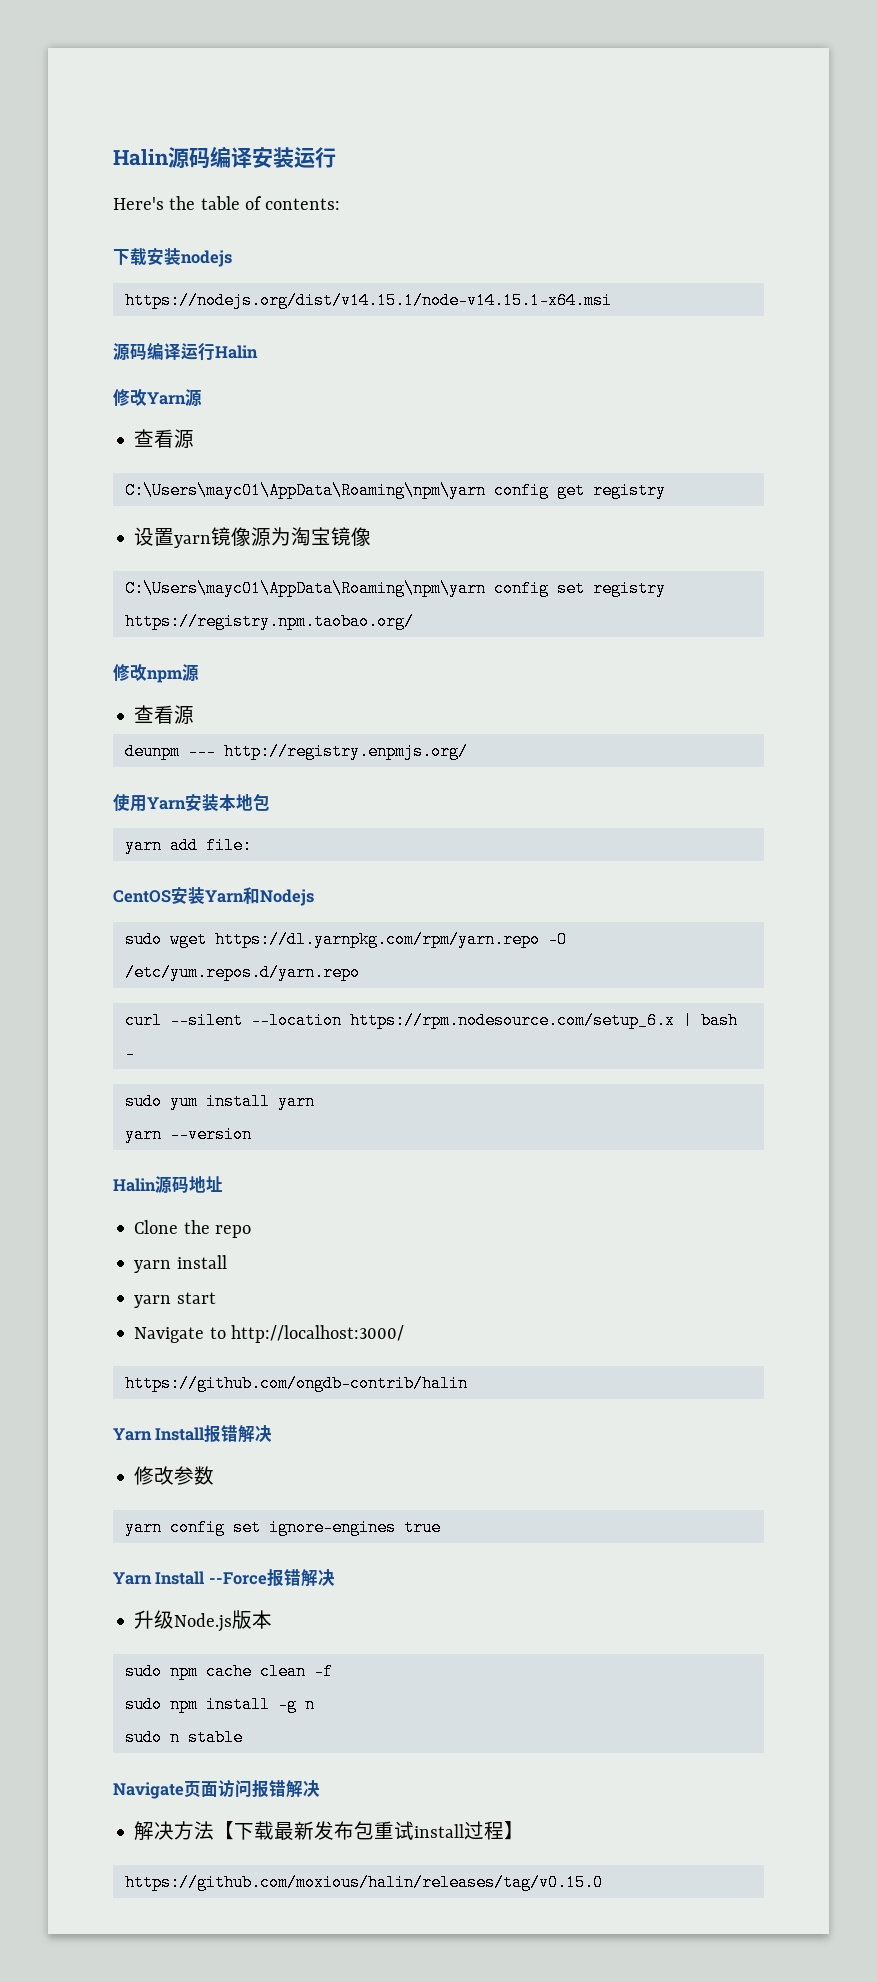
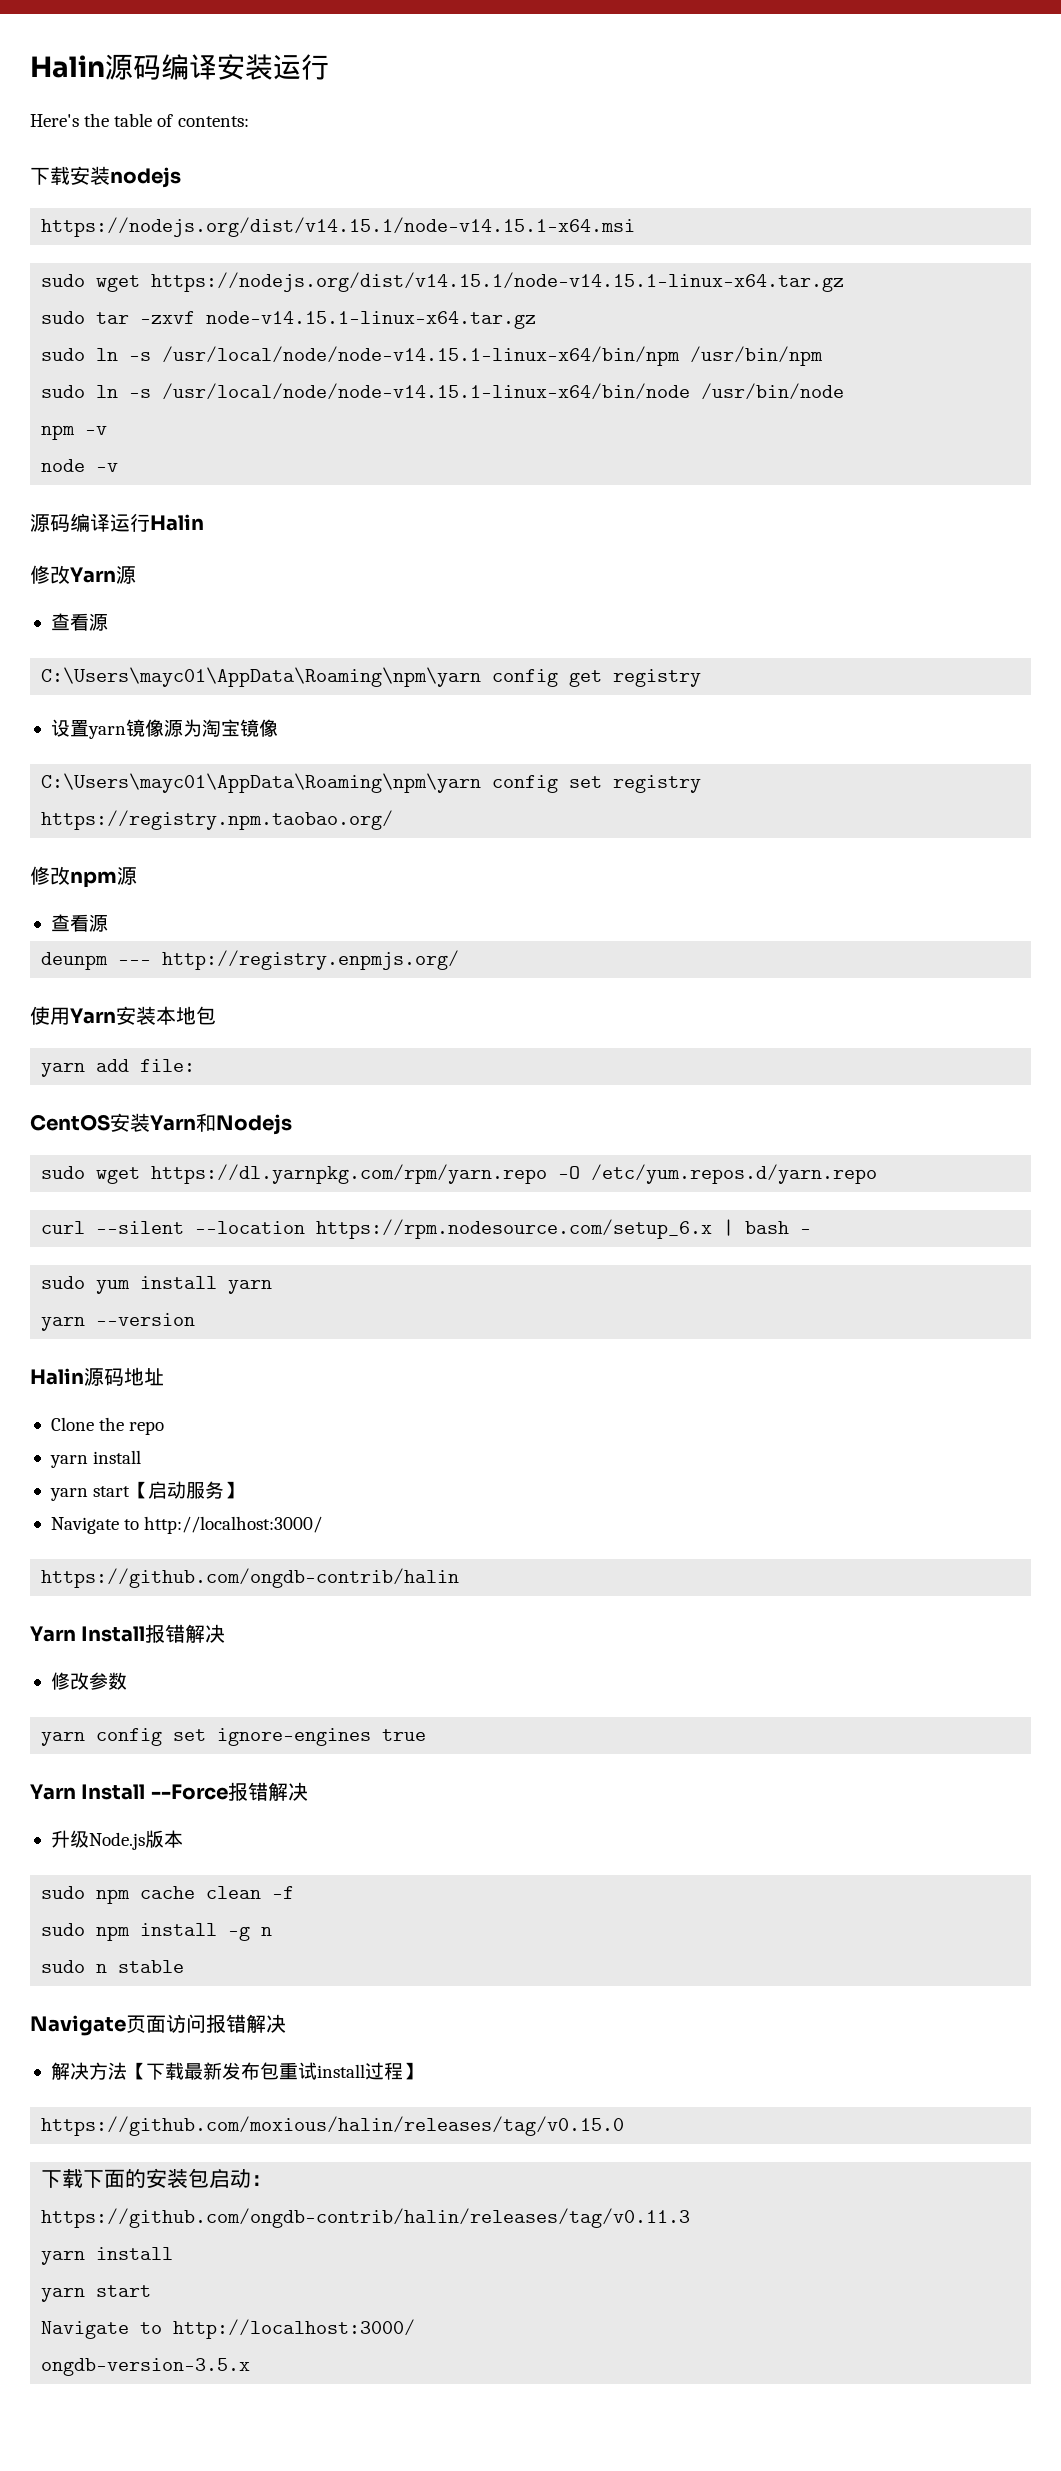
+ sudo wget https://nodejs.org/dist/v14.15.1/node-v14.15.1-linux-x64.tar.gz
+ sudo tar -zxvf node-v14.15.1-linux-x64.tar.gz
+ sudo ln -s /usr/local/node/node-v14.15.1-linux-x64/bin/npm /usr/bin/npm
+ sudo ln -s /usr/local/node/node-v14.15.1-linux-x64/bin/node /usr/bin/node
+ npm -v
+ node -v
- yarn start
+ yarn start【启动服务】
+ 下载下面的安装包启动：
+ https://github.com/ongdb-contrib/halin/releases/tag/v0.11.3
+ yarn install
+ yarn start
+ Navigate to http://localhost:3000/
+ ongdb-version-3.5.x

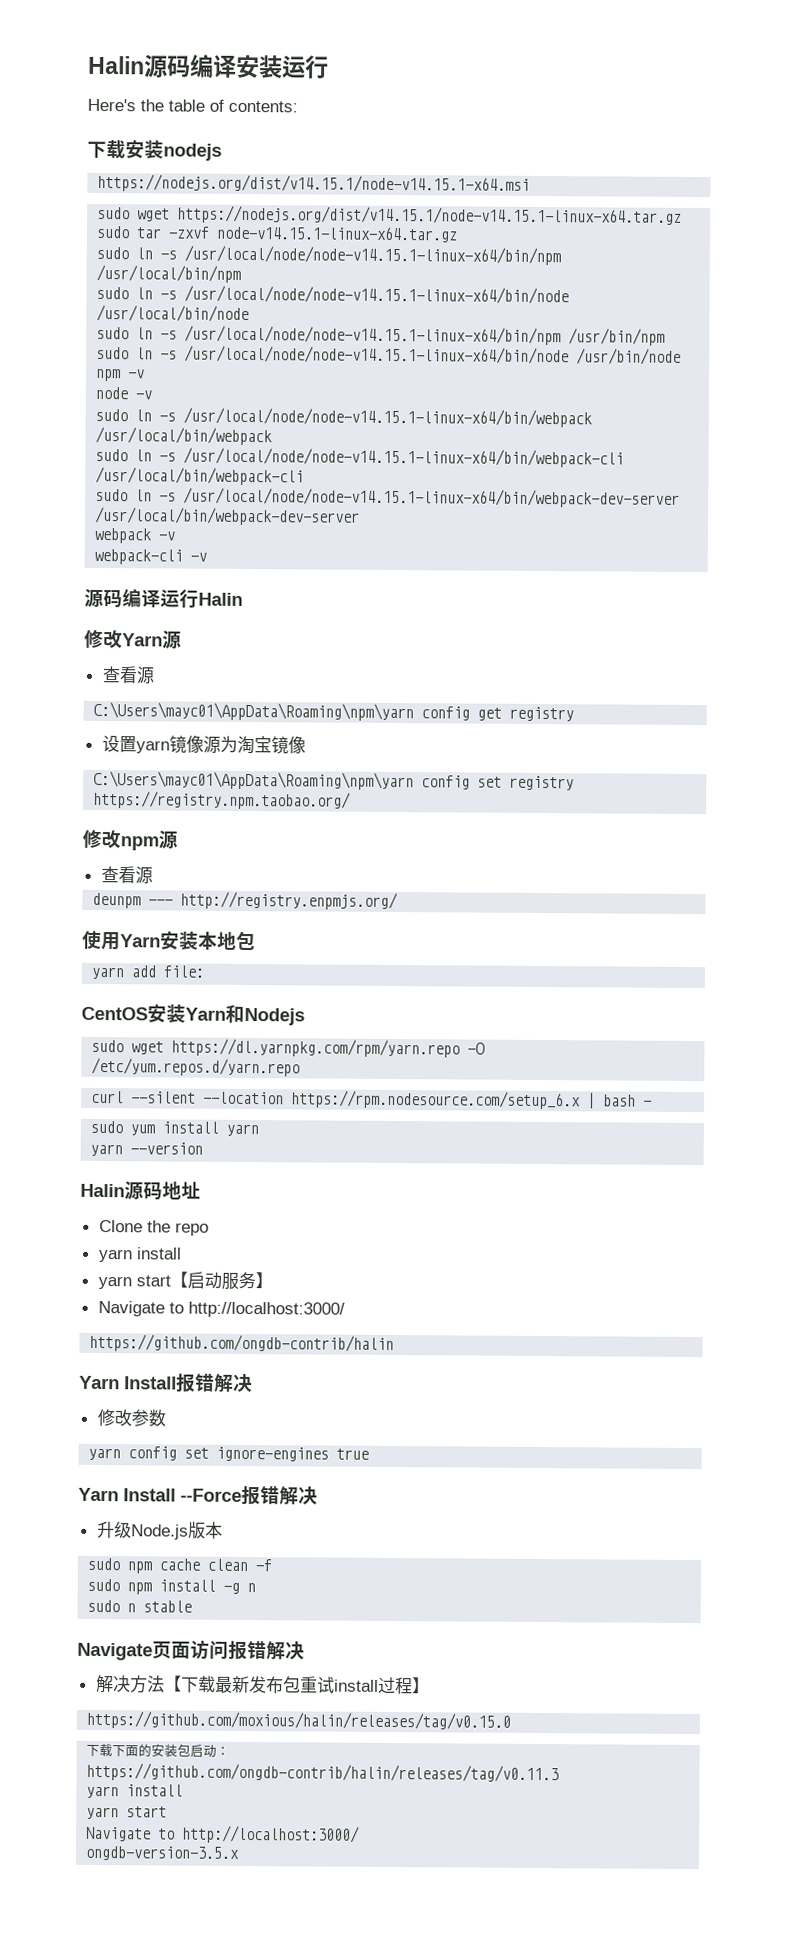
+ sudo ln -s /usr/local/node/node-v14.15.1-linux-x64/bin/npm /usr/local/bin/npm
+ sudo ln -s /usr/local/node/node-v14.15.1-linux-x64/bin/node /usr/local/bin/node
+ sudo ln -s /usr/local/node/node-v14.15.1-linux-x64/bin/webpack /usr/local/bin/webpack
+ sudo ln -s /usr/local/node/node-v14.15.1-linux-x64/bin/webpack-cli /usr/local/bin/webpack-cli
+ sudo ln -s /usr/local/node/node-v14.15.1-linux-x64/bin/webpack-dev-server /usr/local/bin/webpack-dev-server
+ webpack -v
+ webpack-cli -v

